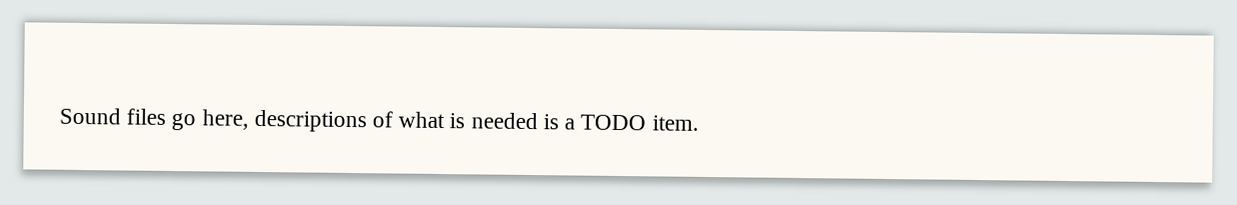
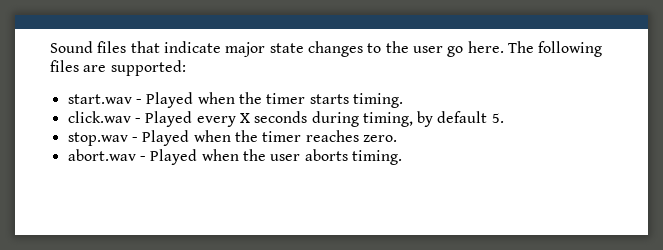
- Sound files go here, descriptions of what is needed is a TODO item.
+ Sound files that indicate major state changes to the user go here. The following files are supported:
+ start.wav - Played when the timer starts timing.
+ click.wav - Played every X seconds during timing, by default 5.
+ stop.wav - Played when the timer reaches zero.
+ abort.wav - Played when the user aborts timing.

